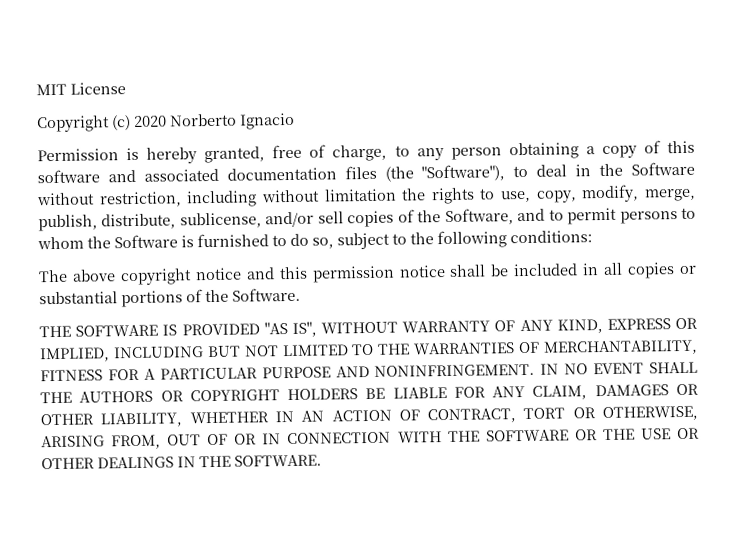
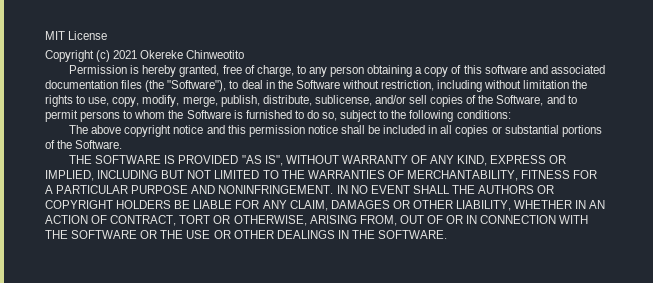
- Copyright (c) 2020 Norberto Ignacio
+ Copyright (c) 2021 Okereke Chinweotito

